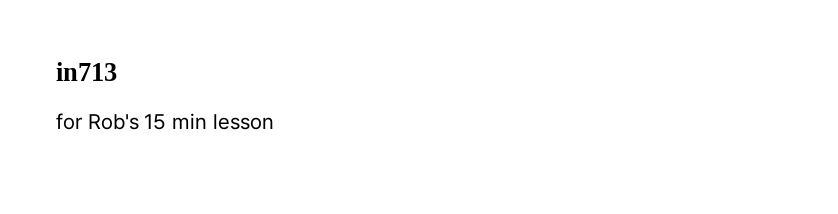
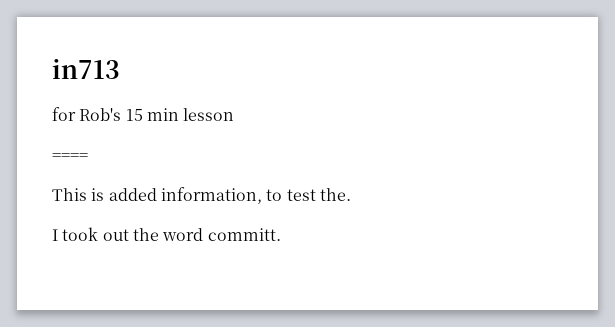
+ ====
+ This is added information, to test the.
+ I took out the word committ.

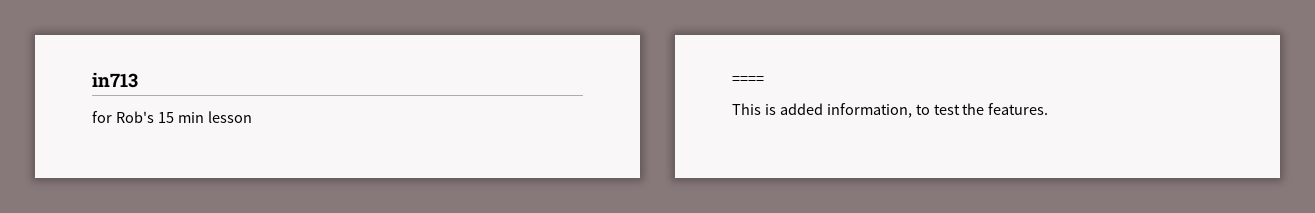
- This is added information, to test the.
- I took out the word committ.
+ This is added information, to test the features.

